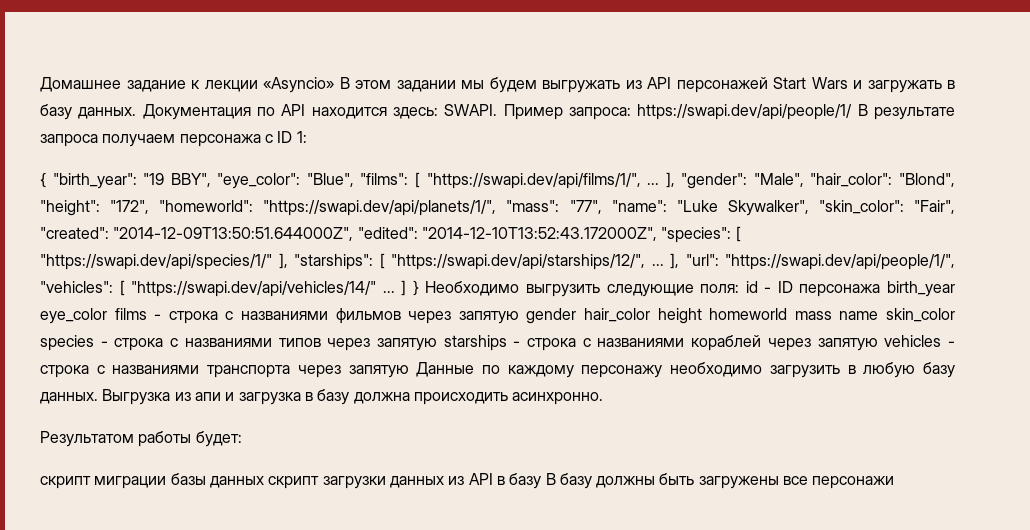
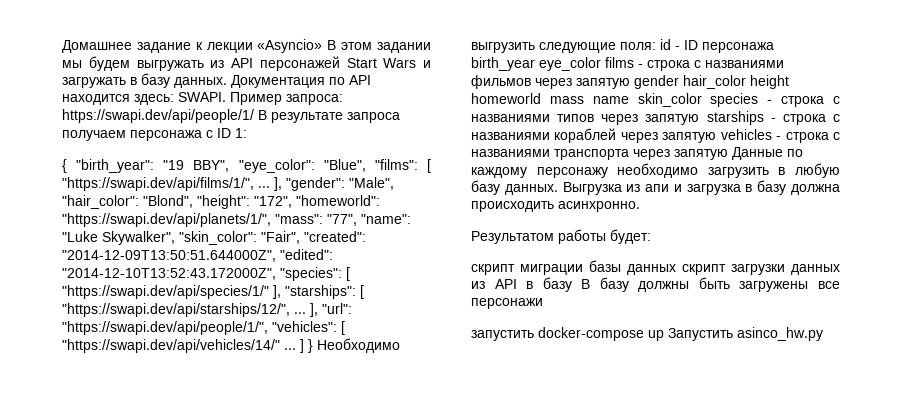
+ запустить docker-compose up Запустить asinco_hw.py

